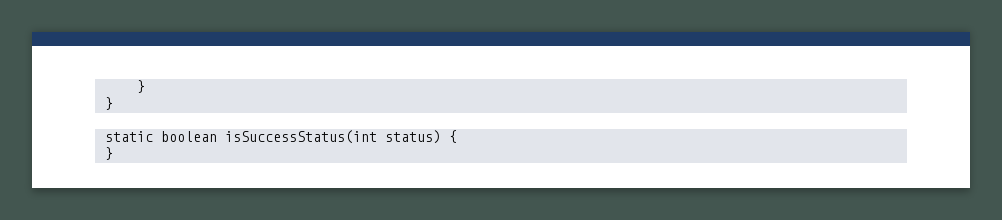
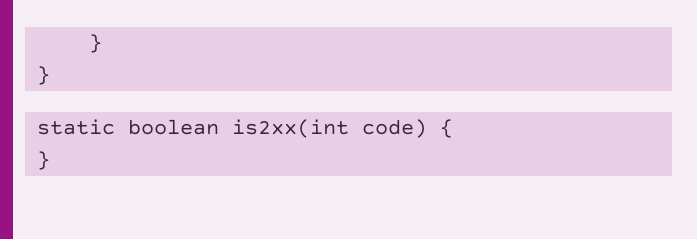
- static boolean isSuccessStatus(int status) {
+ static boolean is2xx(int code) {

